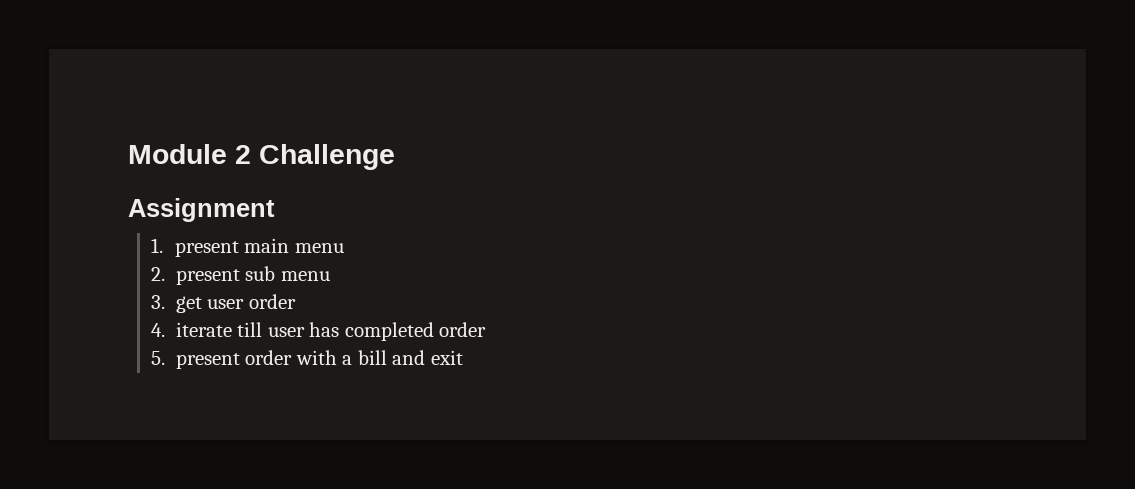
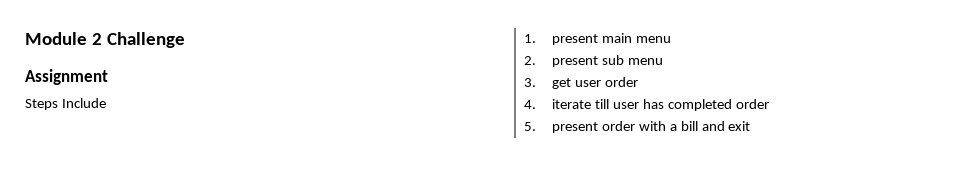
+ Steps Include

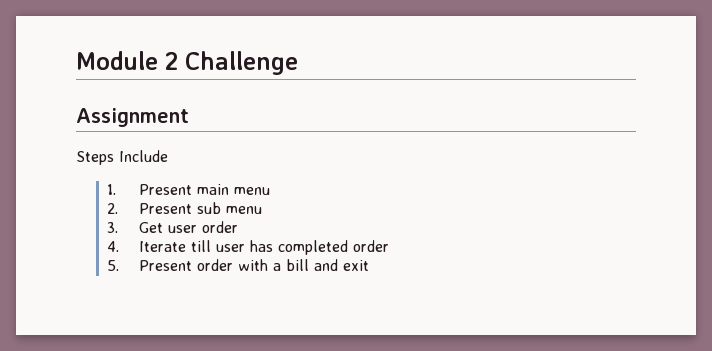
- 1. present main menu
+ 1. Present main menu
- 2. present sub menu
+ 2. Present sub menu
- 3. get user order
+ 3. Get user order
- 4. iterate till user has completed order
+ 4. Iterate till user has completed order
- 5. present order with a bill and exit
+ 5. Present order with a bill and exit

